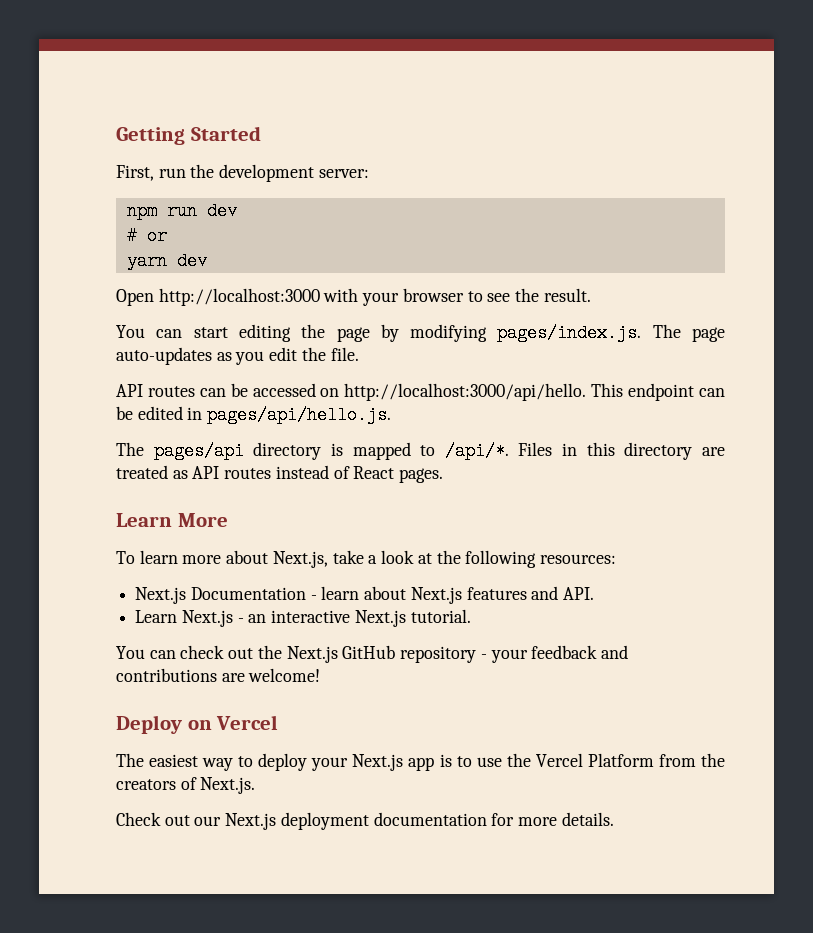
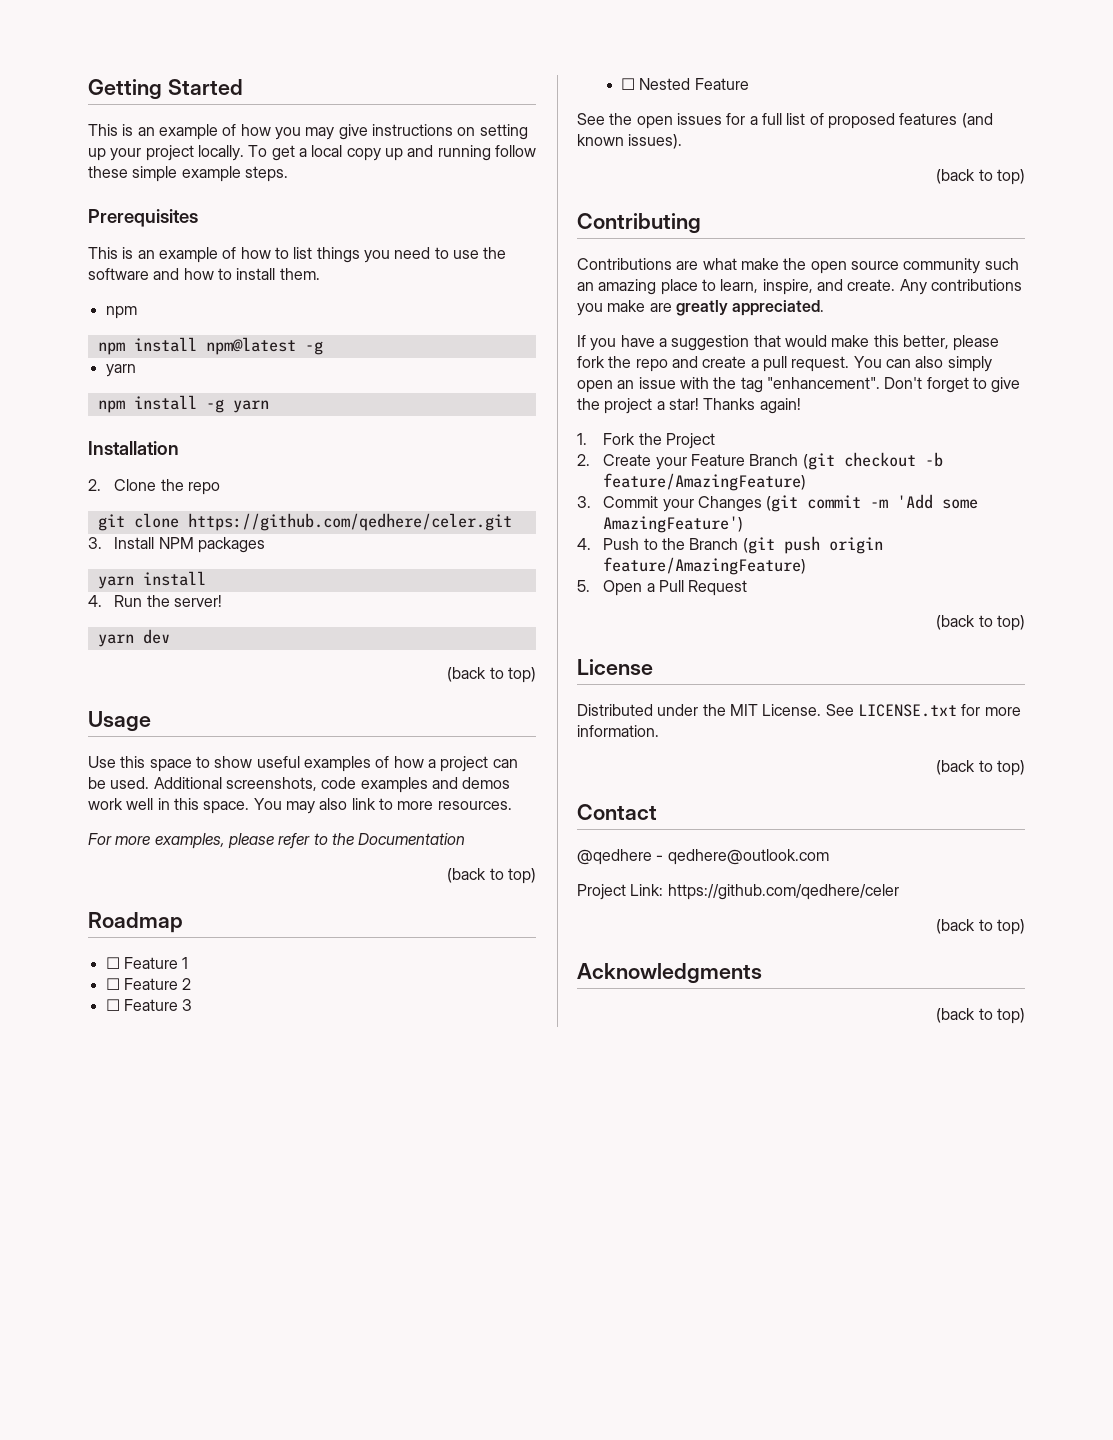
- First, run the development server:
- npm run dev
- # or
+ This is an example of how you may give instructions on setting up your project locally. To get a local copy up and running follow these simple example steps.
+ Prerequisites
+ This is an example of how to list things you need to use the software and how to install them.
+ npm
+ npm install npm@latest -g
+ yarn
+ npm install -g yarn
+ Installation
+ 2. Clone the repo
+ git clone https://github.com/qedhere/celer.git
+ 3. Install NPM packages
+ yarn install
+ 4. Run the server!
  yarn dev
- Open http://localhost:3000 with your browser to see the result.
- You can start editing the page by modifying pages/index.js. The page auto-updates as you edit the file.
- API routes can be accessed on http://localhost:3000/api/hello. This endpoint can be edited in pages/api/hello.js.
- The pages/api directory is mapped to /api/*. Files in this directory are treated as API routes instead of React pages.
- Learn More
- To learn more about Next.js, take a look at the following resources:
- Next.js Documentation - learn about Next.js features and API.
- Learn Next.js - an interactive Next.js tutorial.
- You can check out the Next.js GitHub repository - your feedback and contributions are welcome!
- Deploy on Vercel
- The easiest way to deploy your Next.js app is to use the Vercel Platform from the creators of Next.js.
- Check out our Next.js deployment documentation for more details.
+ (back to top)
+ Usage
+ Use this space to show useful examples of how a project can be used. Additional screenshots, code examples and demos work well in this space. You may also link to more resources.
+ For more examples, please refer to the Documentation
+ (back to top)
+ Roadmap
+ ☐ Feature 1
+ ☐ Feature 2
+ ☐ Feature 3
+ ☐ Nested Feature
+ See the open issues for a full list of proposed features (and known issues).
+ (back to top)
+ Contributing
+ Contributions are what make the open source community such an amazing place to learn, inspire, and create. Any contributions you make are greatly appreciated.
+ If you have a suggestion that would make this better, please fork the repo and create a pull request. You can also simply open an issue with the tag "enhancement". Don't forget to give the project a star! Thanks again!
+ 1. Fork the Project
+ 2. Create your Feature Branch (git checkout -b feature/AmazingFeature)
+ 3. Commit your Changes (git commit -m 'Add some AmazingFeature')
+ 4. Push to the Branch (git push origin feature/AmazingFeature)
+ 5. Open a Pull Request
+ (back to top)
+ License
+ Distributed under the MIT License. See LICENSE.txt for more information.
+ (back to top)
+ Contact
+ @qedhere - qedhere@outlook.com
+ Project Link: https://github.com/qedhere/celer
+ (back to top)
+ Acknowledgments
+ (back to top)

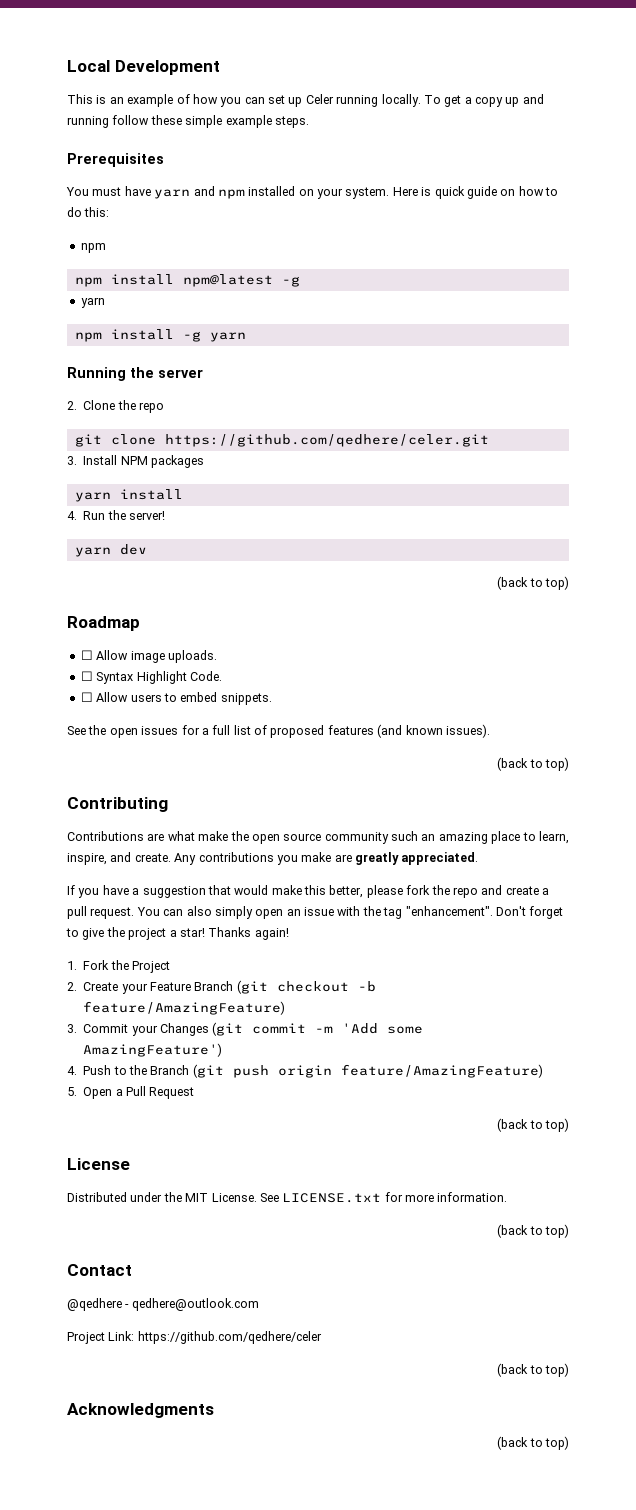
- Getting Started
+ Local Development
- This is an example of how you may give instructions on setting up your project locally.
+ This is an example of how you can set up Celer running locally.
- To get a local copy up and running follow these simple example steps.
+ To get a copy up and running follow these simple example steps.
- This is an example of how to list things you need to use the software and how to install them.
+ You must have yarn and npm installed on your system. Here is quick guide on how to do this:
- Installation
+ Running the server
- Usage
- Use this space to show useful examples of how a project can be used. Additional screenshots, code examples and demos work well in this space. You may also link to more resources.
- For more examples, please refer to the Documentation
- (back to top)
  Roadmap
- ☐ Feature 1
- ☐ Feature 2
- ☐ Feature 3
- ☐ Nested Feature
+ ☐ Allow image uploads.
+ ☐ Syntax Highlight Code.
+ ☐ Allow users to embed snippets.

